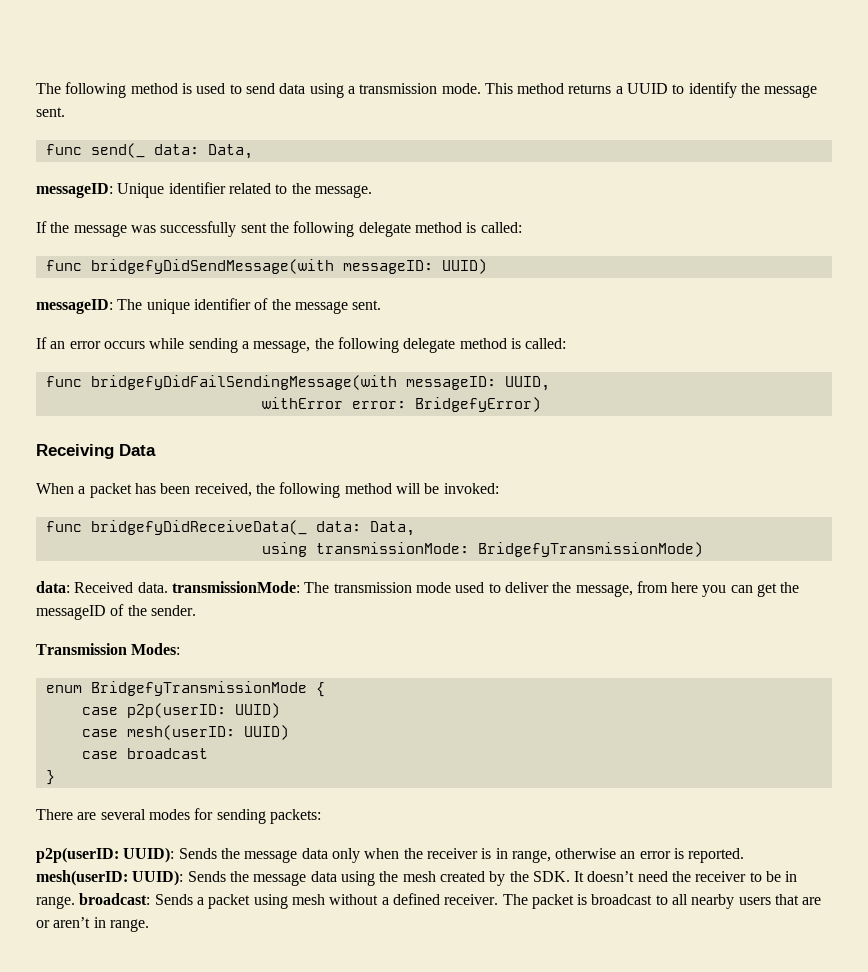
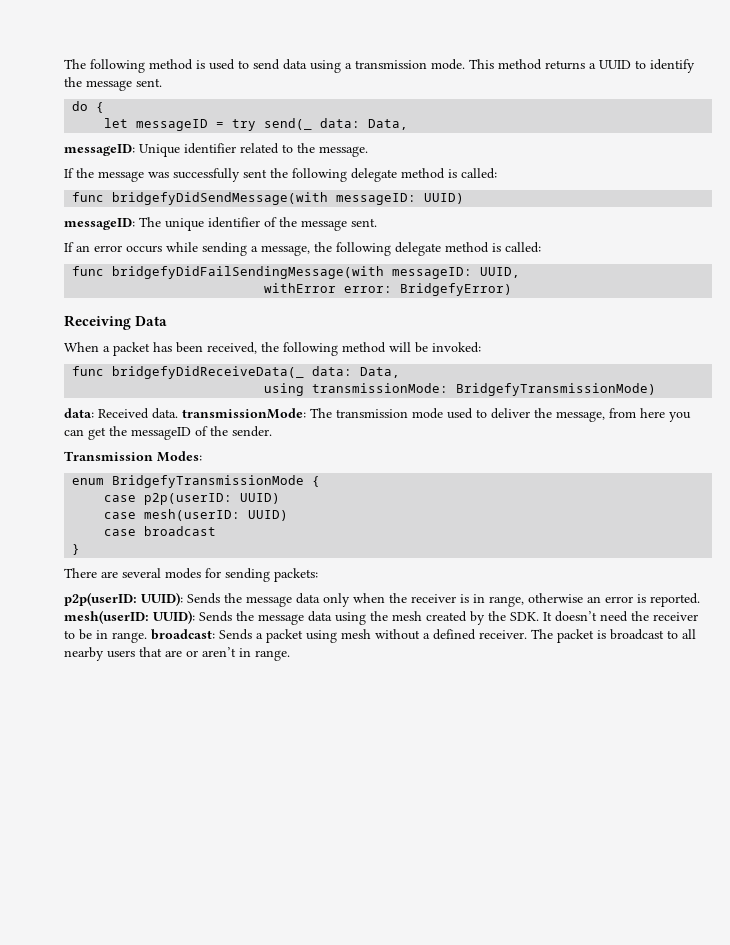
- func send(_ data: Data,
+ do {
+ let messageID = try send(_ data: Data,

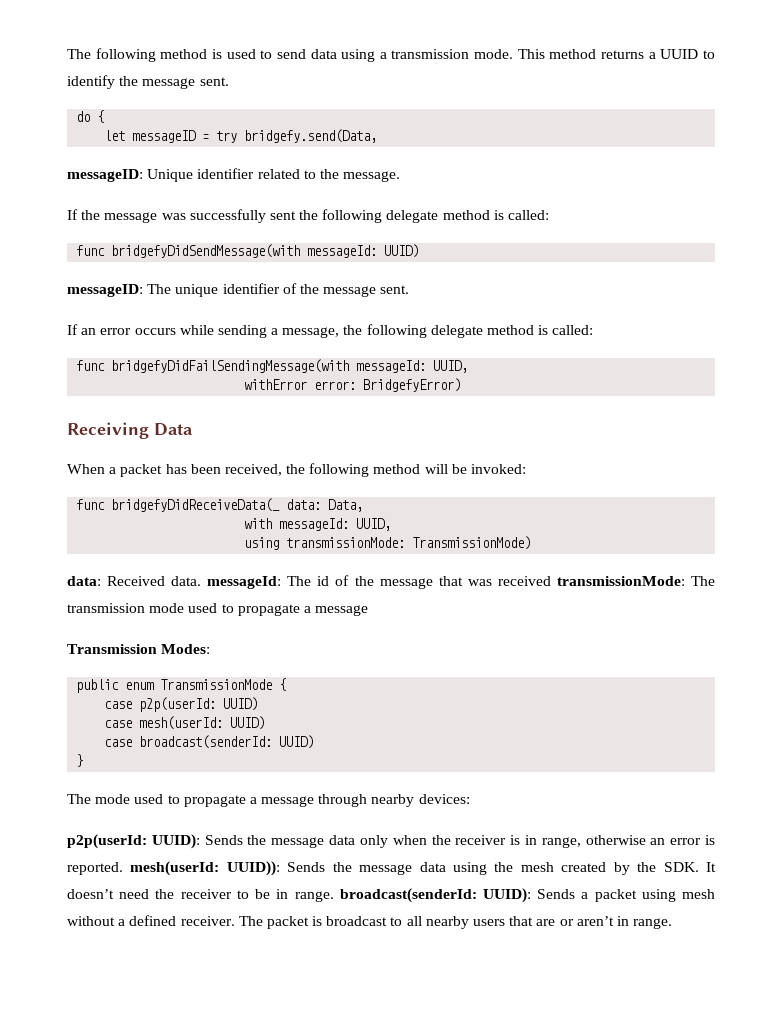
- let messageID = try send(_ data: Data,
+ let messageID = try bridgefy.send(Data,
- func bridgefyDidSendMessage(with messageID: UUID)
+ func bridgefyDidSendMessage(with messageId: UUID)
- func bridgefyDidFailSendingMessage(with messageID: UUID,
+ func bridgefyDidFailSendingMessage(with messageId: UUID,
+ with messageId: UUID,
- using transmissionMode: BridgefyTransmissionMode)
+ using transmissionMode: TransmissionMode)
- data: Received data. transmissionMode: The transmission mode used to deliver the message, from here you can get the messageID of the sender.
+ data: Received data. messageId: The id of the message that was received transmissionMode: The transmission mode used to propagate a message
- enum BridgefyTransmissionMode {
+ public enum TransmissionMode {
- case p2p(userID: UUID)
- case mesh(userID: UUID)
- case broadcast
+ case p2p(userId: UUID)
+ case mesh(userId: UUID)
+ case broadcast(senderId: UUID)
- There are several modes for sending packets:
- p2p(userID: UUID): Sends the message data only when the receiver is in range, otherwise an error is reported. mesh(userID: UUID): Sends the message data using the mesh created by the SDK. It doesn’t need the receiver to be in range. broadcast: Sends a packet using mesh without a defined receiver.
+ The mode used to propagate a message through nearby devices:
+ p2p(userId: UUID): Sends the message data only when the receiver is in range, otherwise an error is reported. mesh(userId: UUID)): Sends the message data using the mesh created by the SDK. It doesn’t need the receiver to be in range. broadcast(senderId: UUID): Sends a packet using mesh without a defined receiver.

